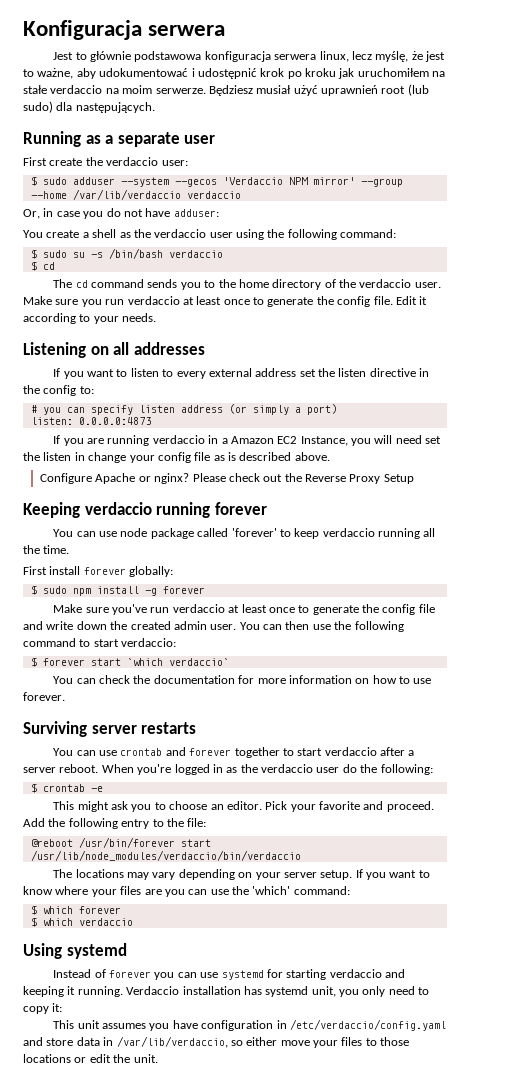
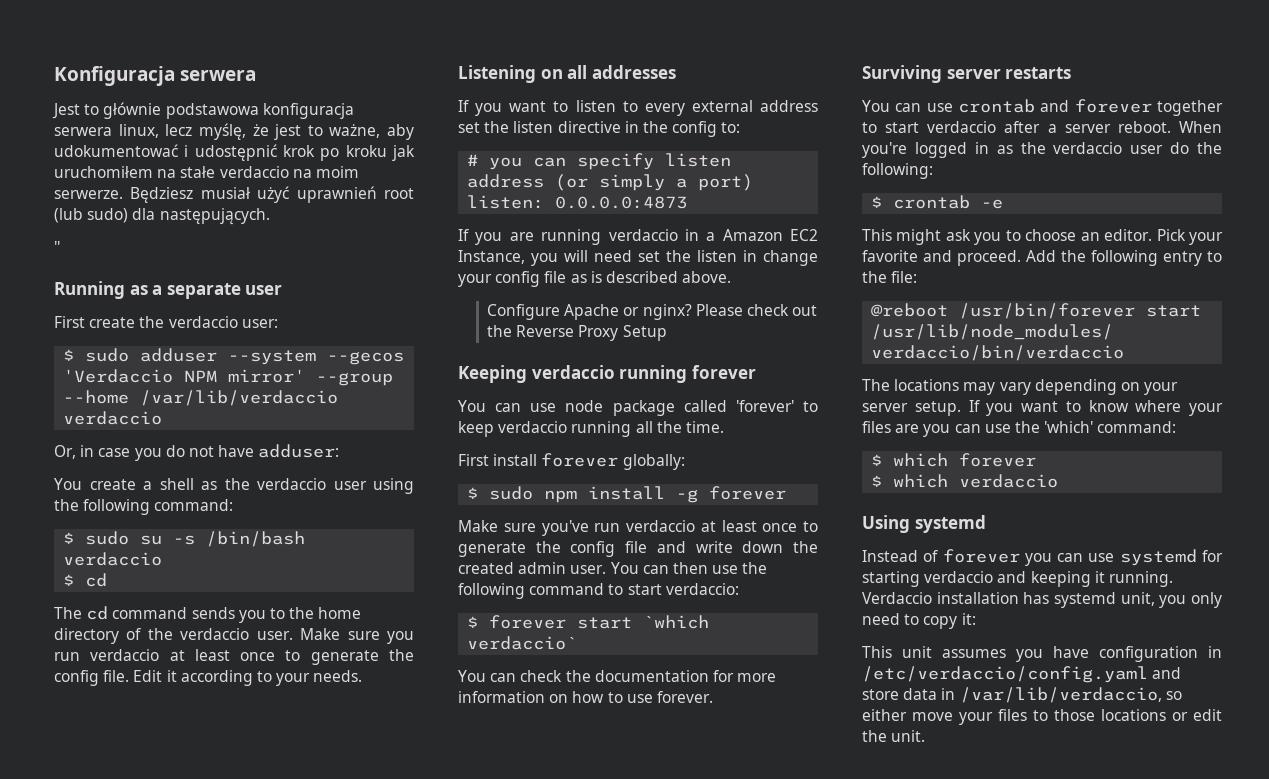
+ ''

